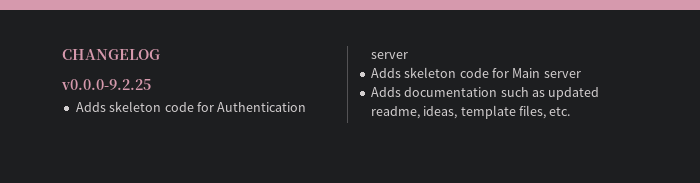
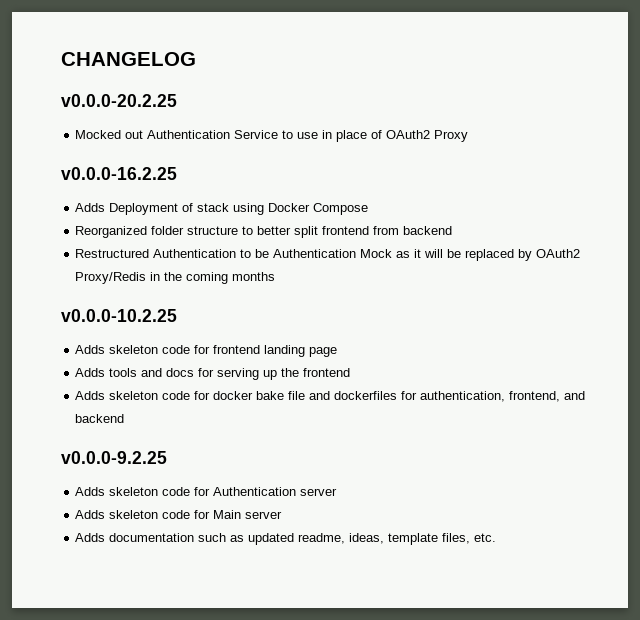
+ v0.0.0-20.2.25
+ Mocked out Authentication Service to use in place of OAuth2 Proxy
+ v0.0.0-16.2.25
+ Adds Deployment of stack using Docker Compose
+ Reorganized folder structure to better split frontend from backend
+ Restructured Authentication to be Authentication Mock as it will be replaced by OAuth2 Proxy/Redis in the coming months
+ v0.0.0-10.2.25
+ Adds skeleton code for frontend landing page
+ Adds tools and docs for serving up the frontend
+ Adds skeleton code for docker bake file and dockerfiles for authentication, frontend, and backend

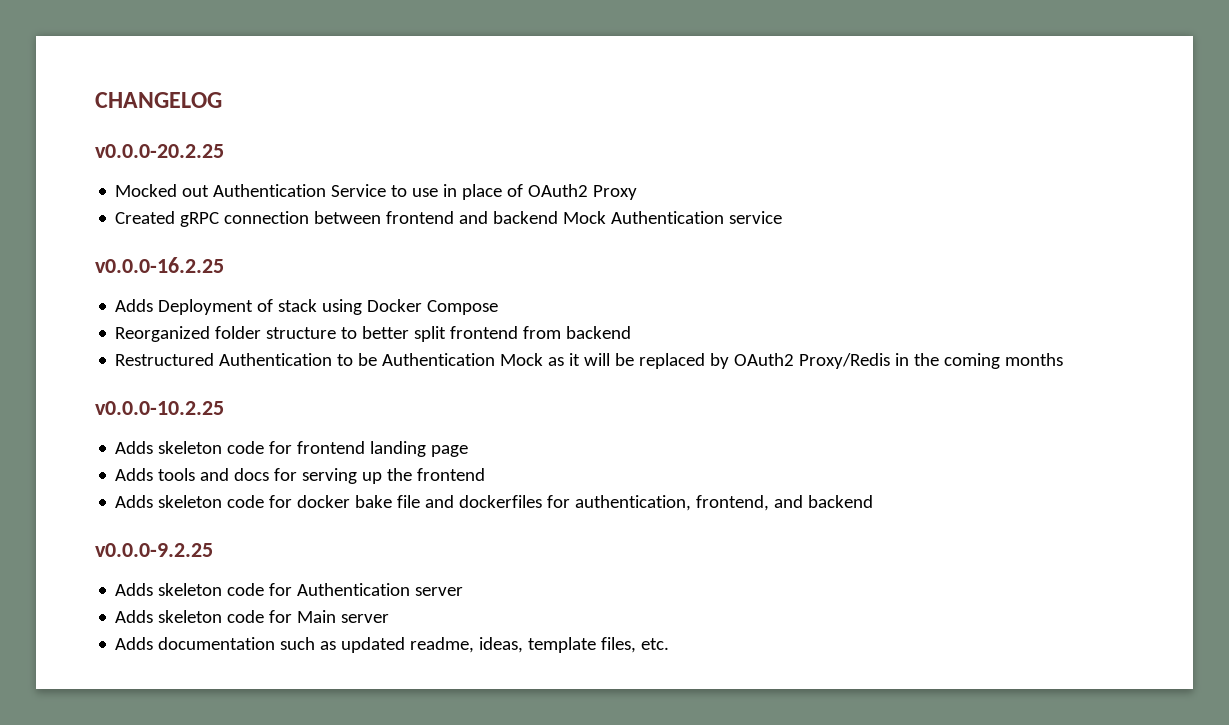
+ Created gRPC connection between frontend and backend Mock Authentication service

